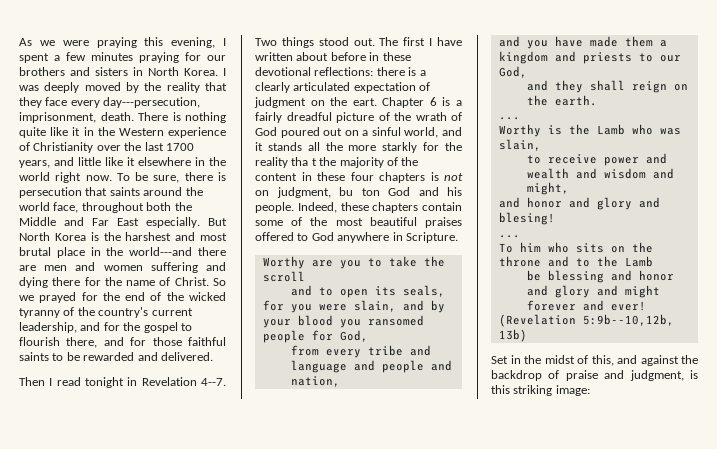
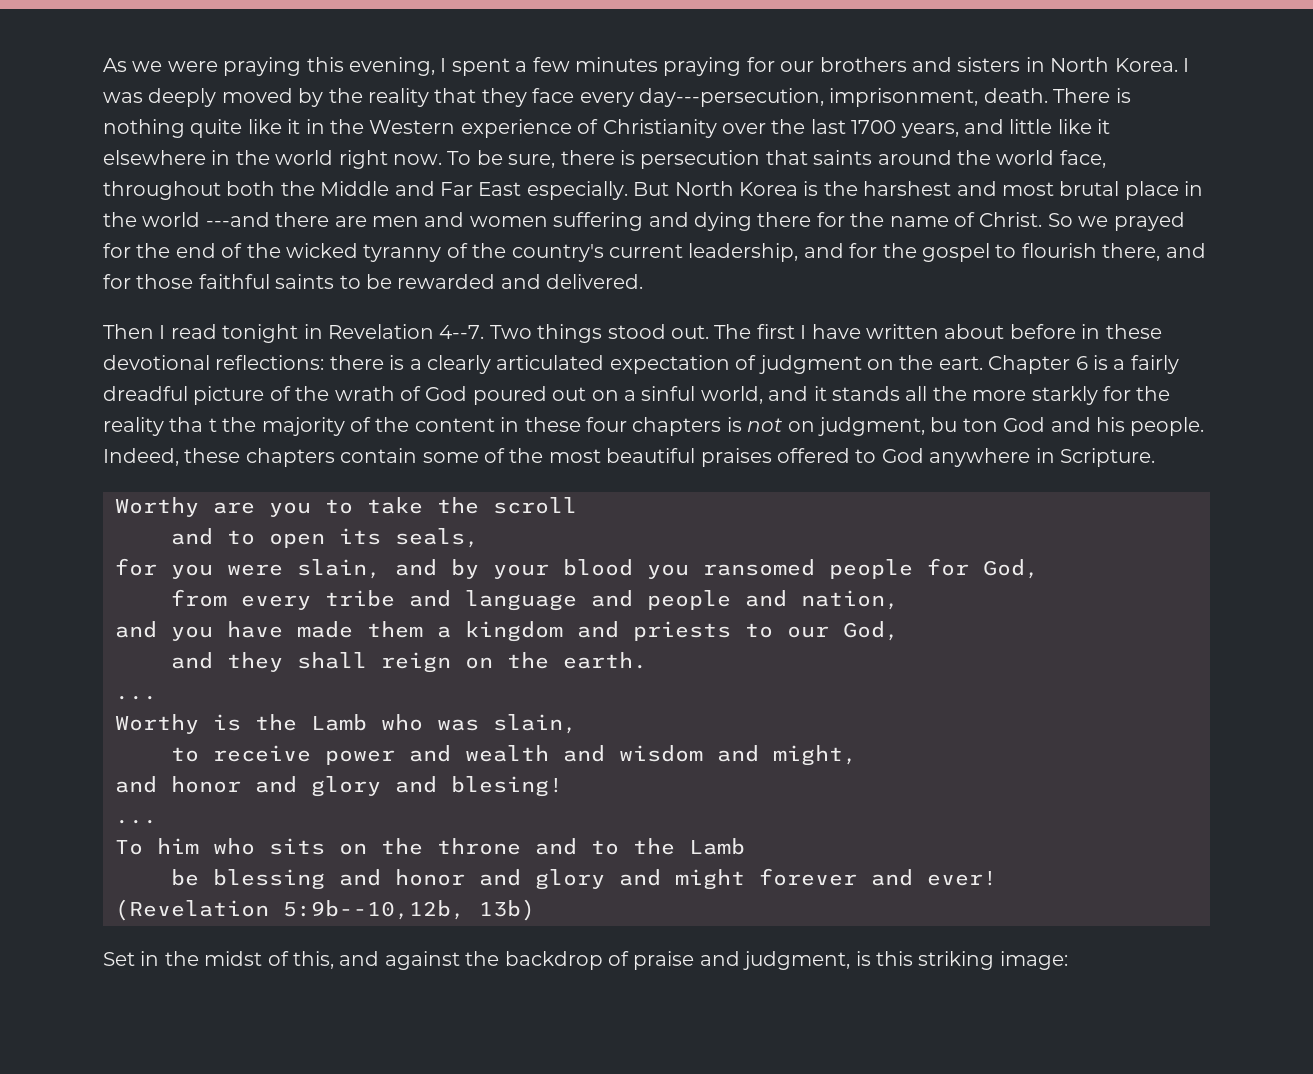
- But North Korea is the harshest and most brutal place in the world---and there are men and women suffering and dying there for the name of Christ.
+ But North Korea is the harshest and most brutal place in the world ---and there are men and women suffering and dying there for the name of Christ.

